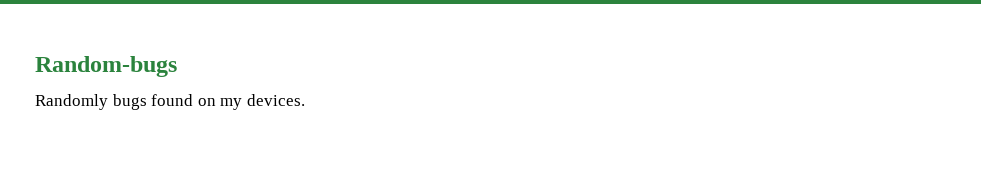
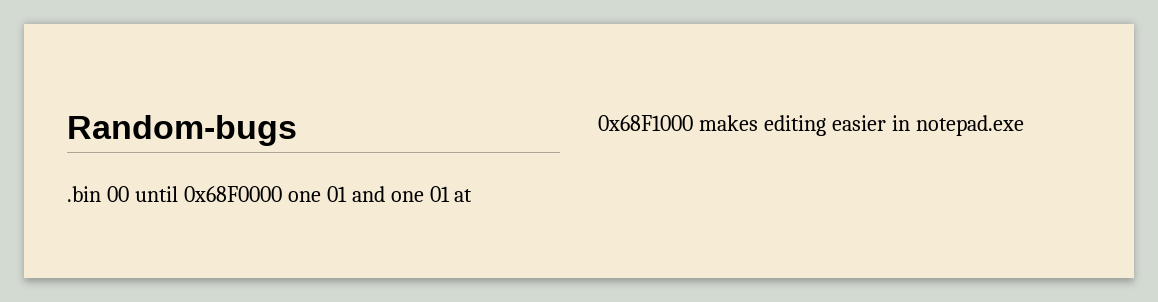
- Randomly bugs found on my devices.
+ .bin 00 until 0x68F0000 one 01 and one 01 at 0x68F1000 makes editing easier in notepad.exe

